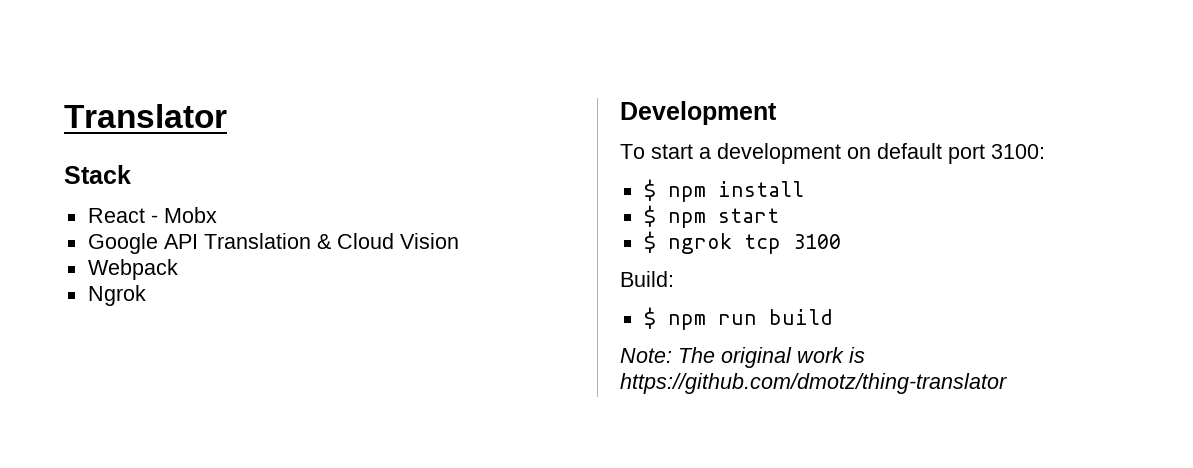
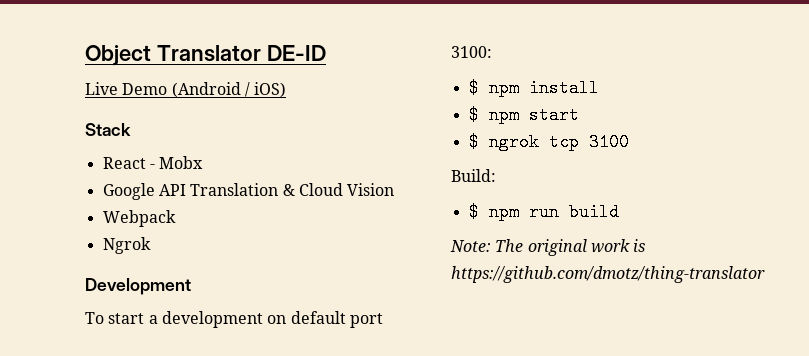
- Translator
+ Object Translator DE-ID
+ Live Demo (Android / iOS)

